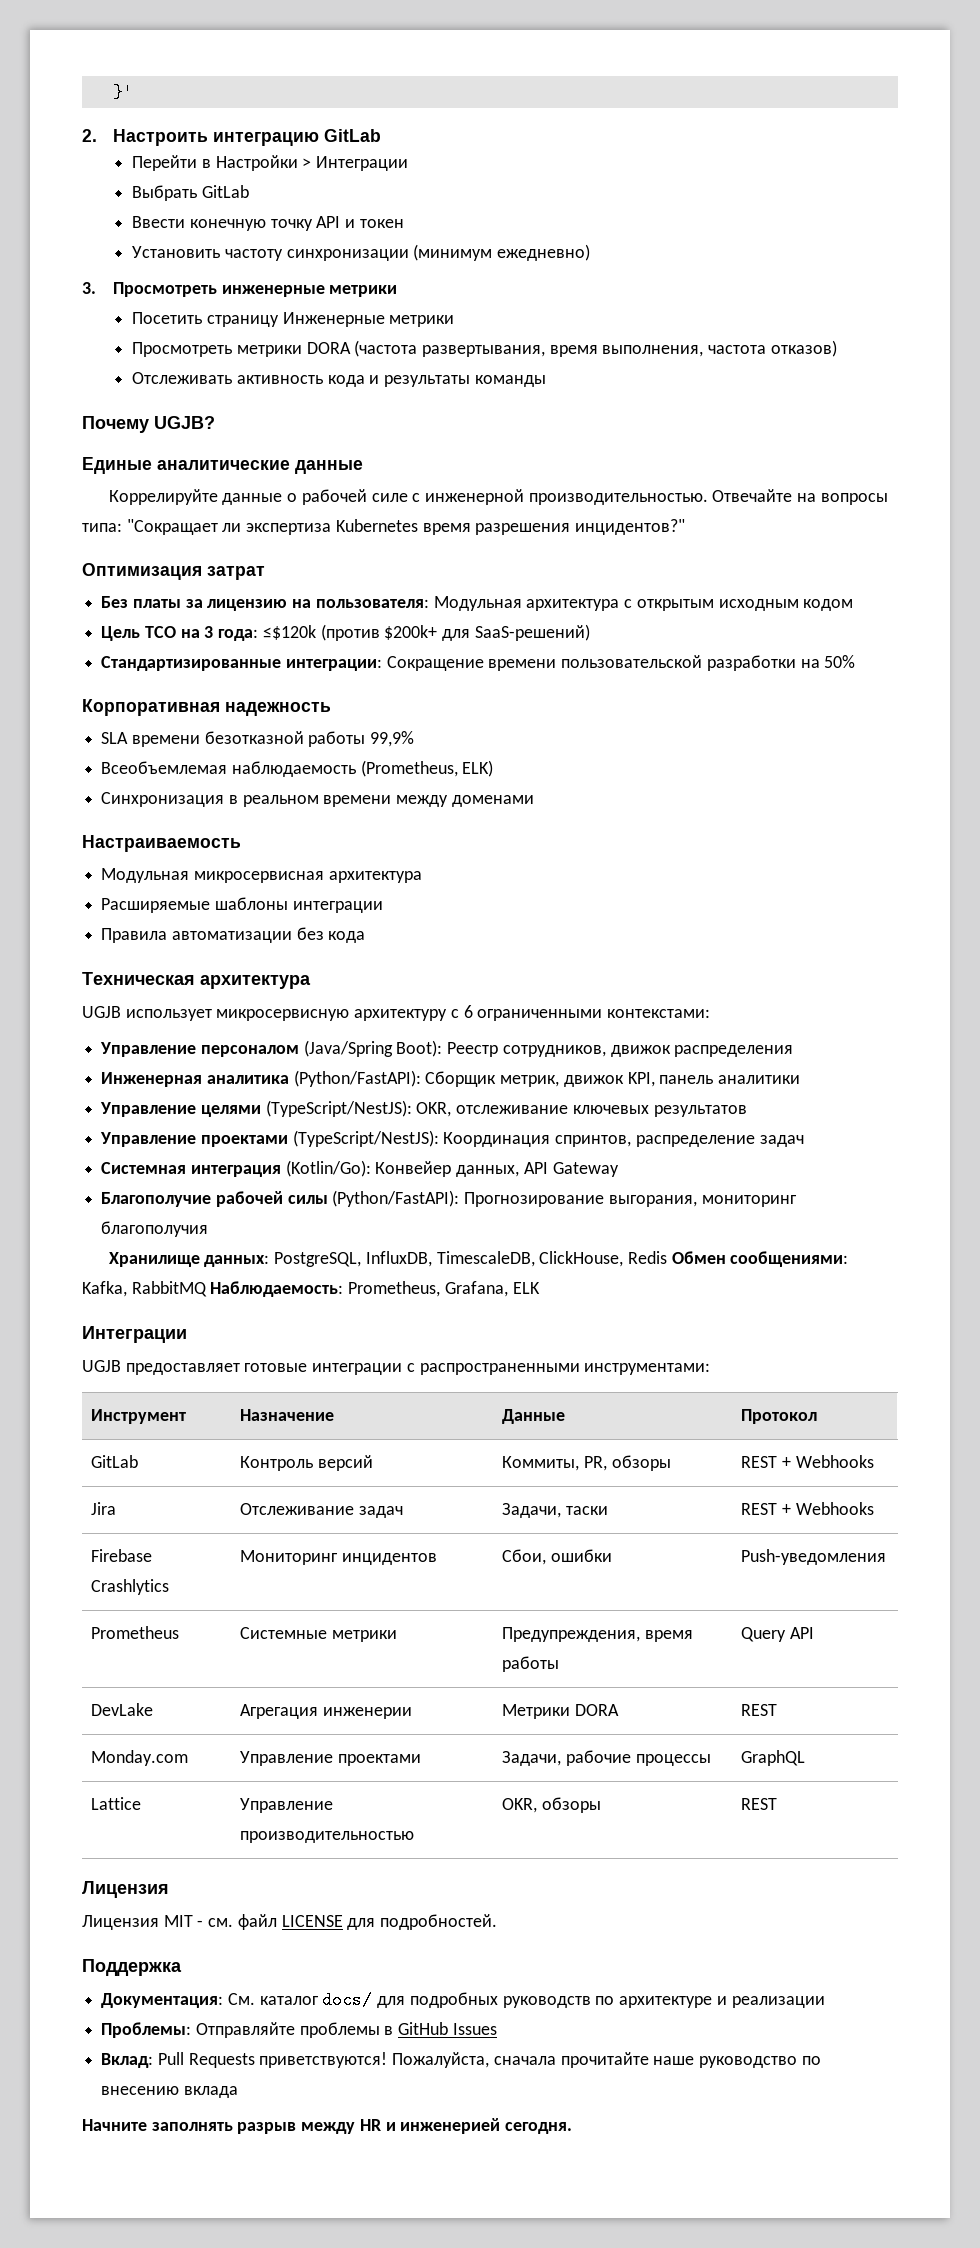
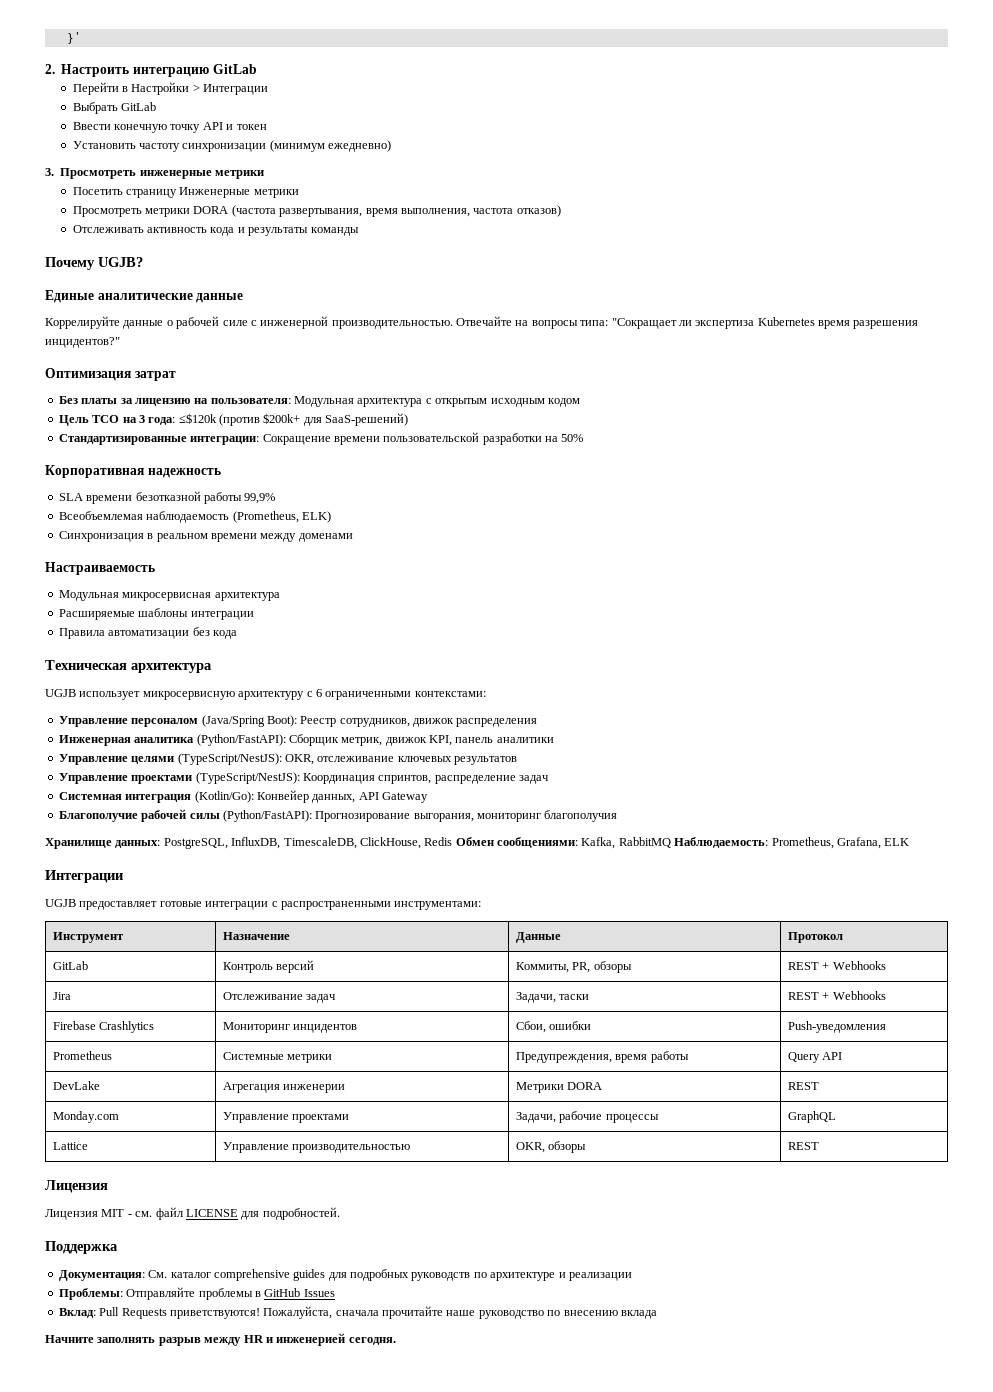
- Документация: См. каталог docs/ для подробных руководств по архитектуре и реализации
+ Документация: См. каталог comprehensive guides для подробных руководств по архитектуре и реализации

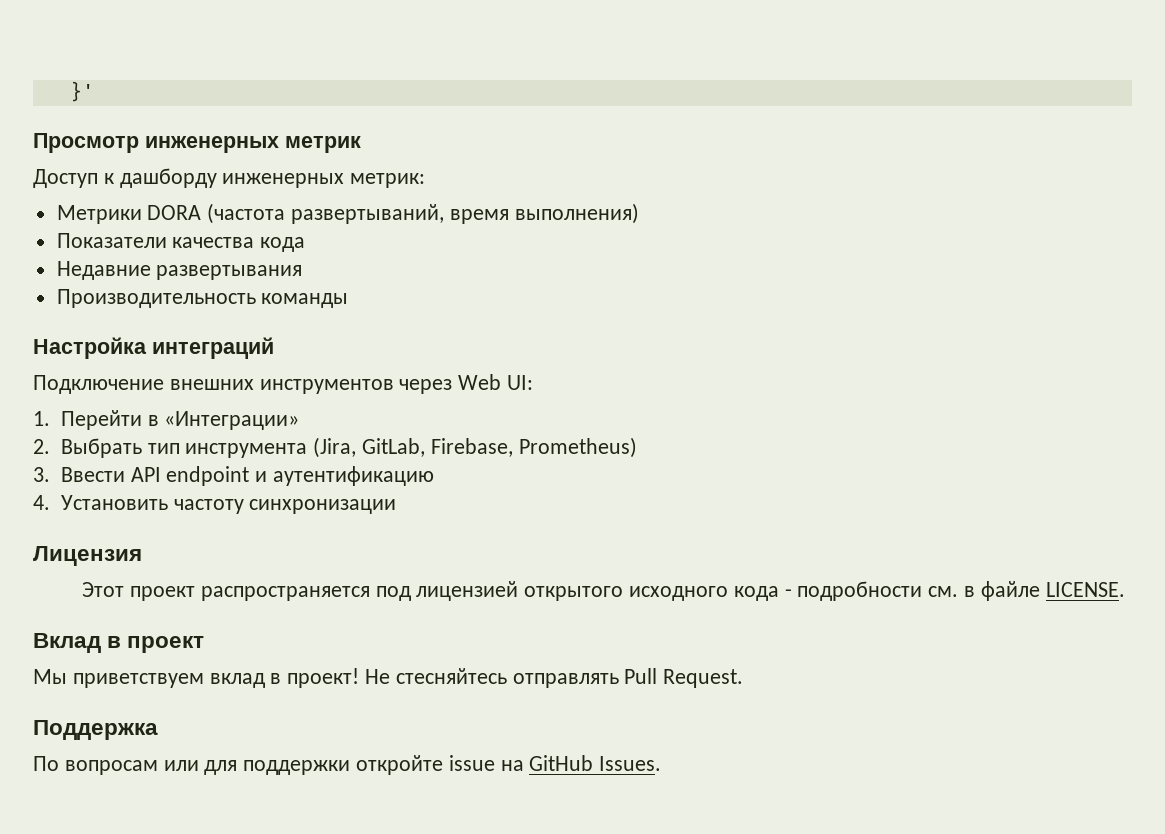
- 2. Настроить интеграцию GitLab
- Перейти в Настройки > Интеграции
- Выбрать GitLab
- Ввести конечную точку API и токен
- Установить частоту синхронизации (минимум ежедневно)
- 3. Просмотреть инженерные метрики
- Посетить страницу Инженерные метрики
- Просмотреть метрики DORA (частота развертывания, время выполнения, частота отказов)
- Отслеживать активность кода и результаты команды
- Почему UGJB?
- Единые аналитические данные
- Коррелируйте данные о рабочей силе с инженерной производительностью. Отвечайте на вопросы типа: "Сокращает ли экспертиза Kubernetes время разрешения инцидентов?"
- Оптимизация затрат
- Без платы за лицензию на пользователя: Модульная архитектура с открытым исходным кодом
- Цель TCO на 3 года: ≤$120k (против $200k+ для SaaS-решений)
- Стандартизированные интеграции: Сокращение времени пользовательской разработки на 50%
- Корпоративная надежность
- SLA времени безотказной работы 99,9%
- Всеобъемлемая наблюдаемость (Prometheus, ELK)
- Синхронизация в реальном времени между доменами
- Настраиваемость
- Модульная микросервисная архитектура
- Расширяемые шаблоны интеграции
- Правила автоматизации без кода
- Техническая архитектура
- UGJB использует микросервисную архитектуру с 6 ограниченными контекстами:
- Управление персоналом (Java/Spring Boot): Реестр сотрудников, движок распределения
- Инженерная аналитика (Python/FastAPI): Сборщик метрик, движок KPI, панель аналитики
- Управление целями (TypeScript/NestJS): OKR, отслеживание ключевых результатов
- Управление проектами (TypeScript/NestJS): Координация спринтов, распределение задач
- Системная интеграция (Kotlin/Go): Конвейер данных, API Gateway
- Благополучие рабочей силы (Python/FastAPI): Прогнозирование выгорания, мониторинг благополучия
- Хранилище данных: PostgreSQL, InfluxDB, TimescaleDB, ClickHouse, Redis Обмен сообщениями: Kafka, RabbitMQ Наблюдаемость: Prometheus, Grafana, ELK
- Интеграции
- UGJB предоставляет готовые интеграции с распространенными инструментами:
- Инструмент | Назначение | Данные | Протокол
- GitLab | Контроль версий | Коммиты, PR, обзоры | REST + Webhooks
- Jira | Отслеживание задач | Задачи, таски | REST + Webhooks
- Firebase Crashlytics | Мониторинг инцидентов | Сбои, ошибки | Push-уведомления
- Prometheus | Системные метрики | Предупреждения, время работы | Query API
- DevLake | Агрегация инженерии | Метрики DORA | REST
- Monday.com | Управление проектами | Задачи, рабочие процессы | GraphQL
- Lattice | Управление производительностью | OKR, обзоры | REST
+ Просмотр инженерных метрик
+ Доступ к дашборду инженерных метрик:
+ Метрики DORA (частота развертываний, время выполнения)
+ Показатели качества кода
+ Недавние развертывания
+ Производительность команды
+ Настройка интеграций
+ Подключение внешних инструментов через Web UI:
+ 1. Перейти в «Интеграции»
+ 2. Выбрать тип инструмента (Jira, GitLab, Firebase, Prometheus)
+ 3. Ввести API endpoint и аутентификацию
+ 4. Установить частоту синхронизации
  Лицензия
- Лицензия MIT - см. файл LICENSE для подробностей.
+ Этот проект распространяется под лицензией открытого исходного кода - подробности см. в файле LICENSE.
+ Вклад в проект
+ Мы приветствуем вклад в проект! Не стесняйтесь отправлять Pull Request.
  Поддержка
- Документация: См. каталог comprehensive guides для подробных руководств по архитектуре и реализации
- Проблемы: Отправляйте проблемы в GitHub Issues
- Вклад: Pull Requests приветствуются! Пожалуйста, сначала прочитайте наше руководство по внесению вклада
- Начните заполнять разрыв между HR и инженерией сегодня.
+ По вопросам или для поддержки откройте issue на GitHub Issues.

